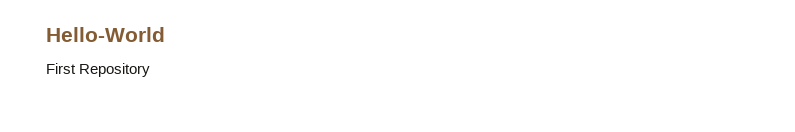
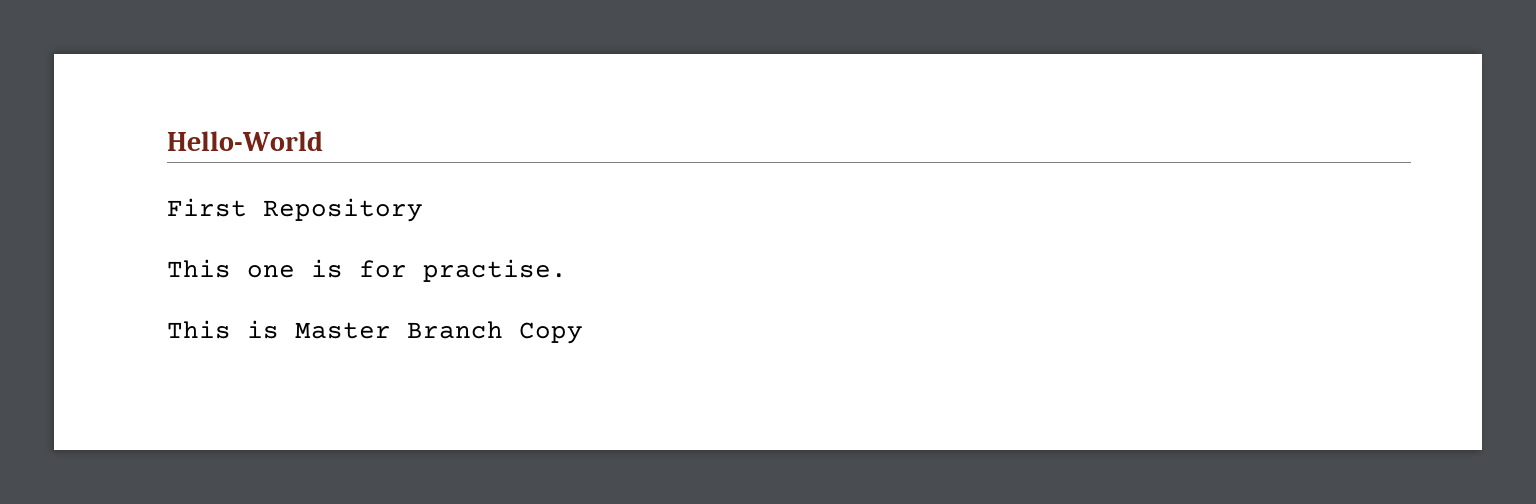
+ This one is for practise.
+ This is Master Branch Copy

